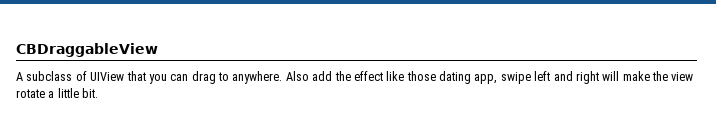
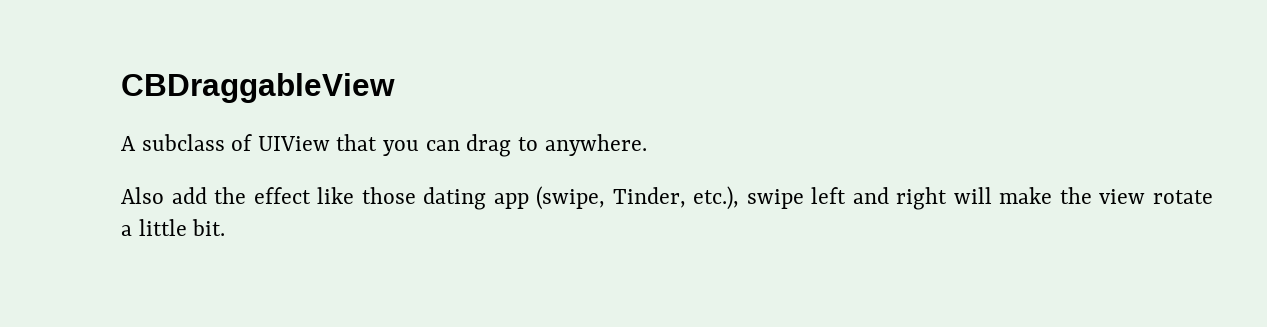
- A subclass of UIView that you can drag to anywhere. Also add the effect like those dating app, swipe left and right will make the view rotate a little bit.
+ A subclass of UIView that you can drag to anywhere.
+ Also add the effect like those dating app (swipe, Tinder, etc.), swipe left and right will make the view rotate a little bit.

